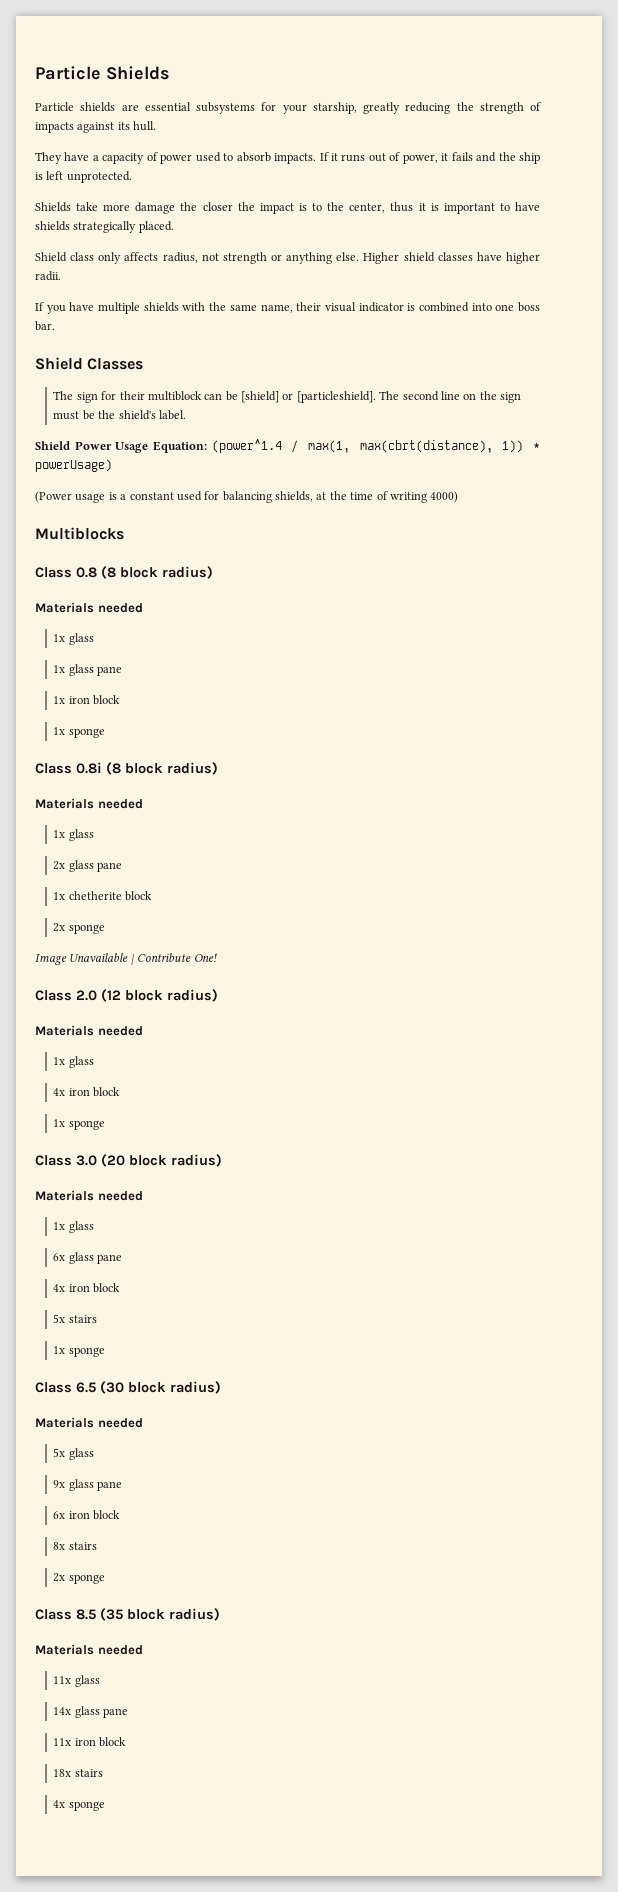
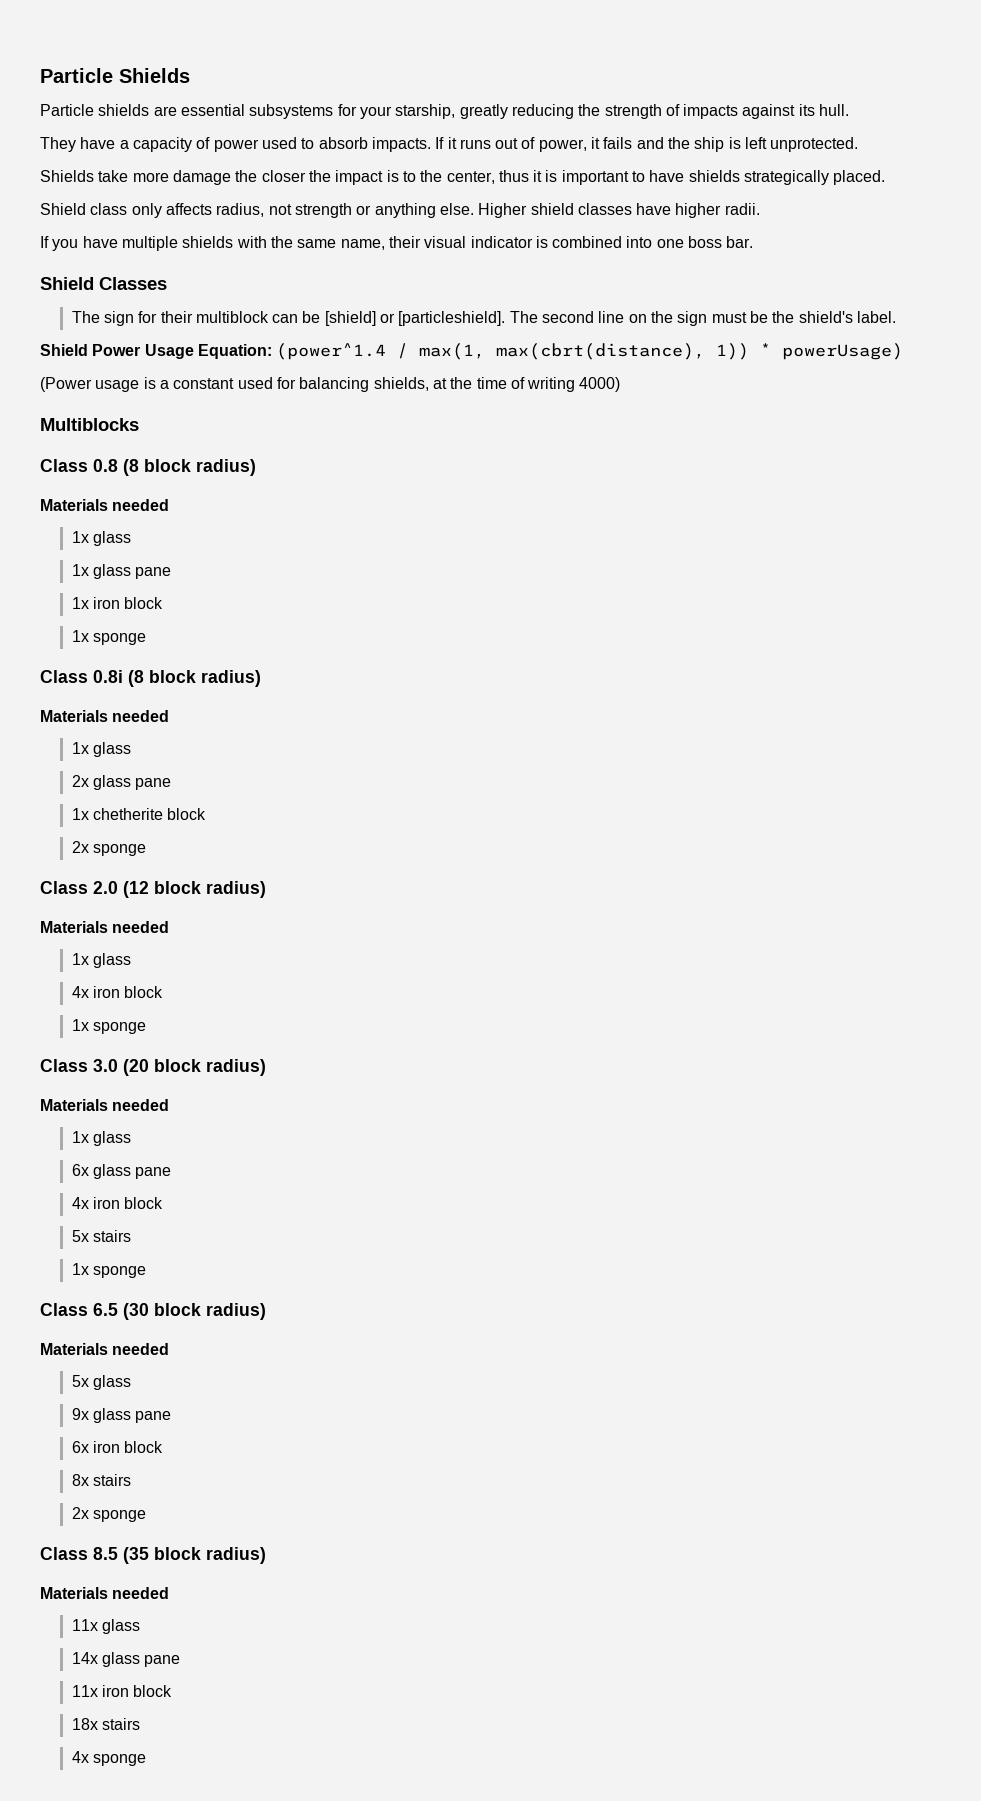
- Image Unavailable | Contribute One!

